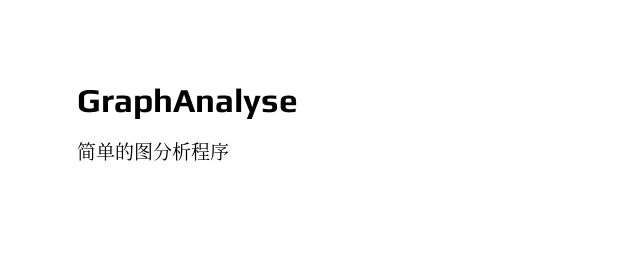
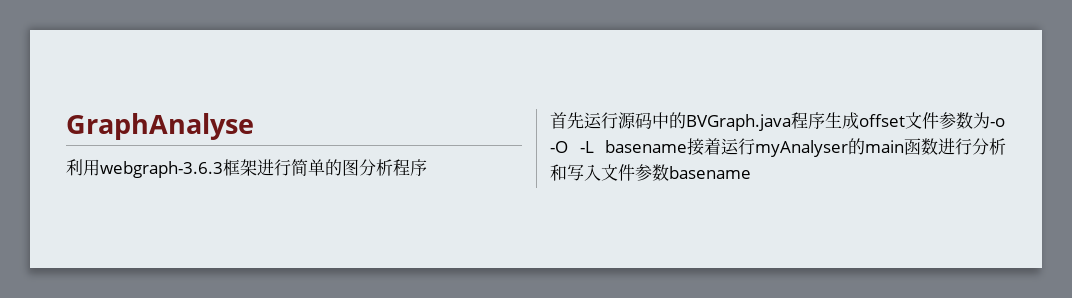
- 简单的图分析程序
+ 利用webgraph-3.6.3框架进行简单的图分析程序
+ 首先运行源码中的BVGraph.java程序生成offset文件参数为-o -O -L basename接着运行myAnalyser的main函数进行分析和写入文件参数basename

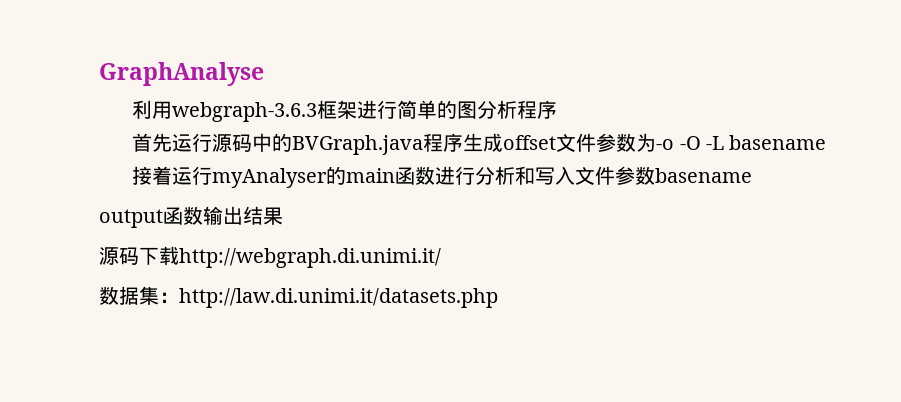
- 首先运行源码中的BVGraph.java程序生成offset文件参数为-o -O -L basename接着运行myAnalyser的main函数进行分析和写入文件参数basename
+ 首先运行源码中的BVGraph.java程序生成offset文件参数为-o -O -L basename
+ 接着运行myAnalyser的main函数进行分析和写入文件参数basename
+ output函数输出结果
+ 源码下载http://webgraph.di.unimi.it/
+ 数据集：http://law.di.unimi.it/datasets.php

